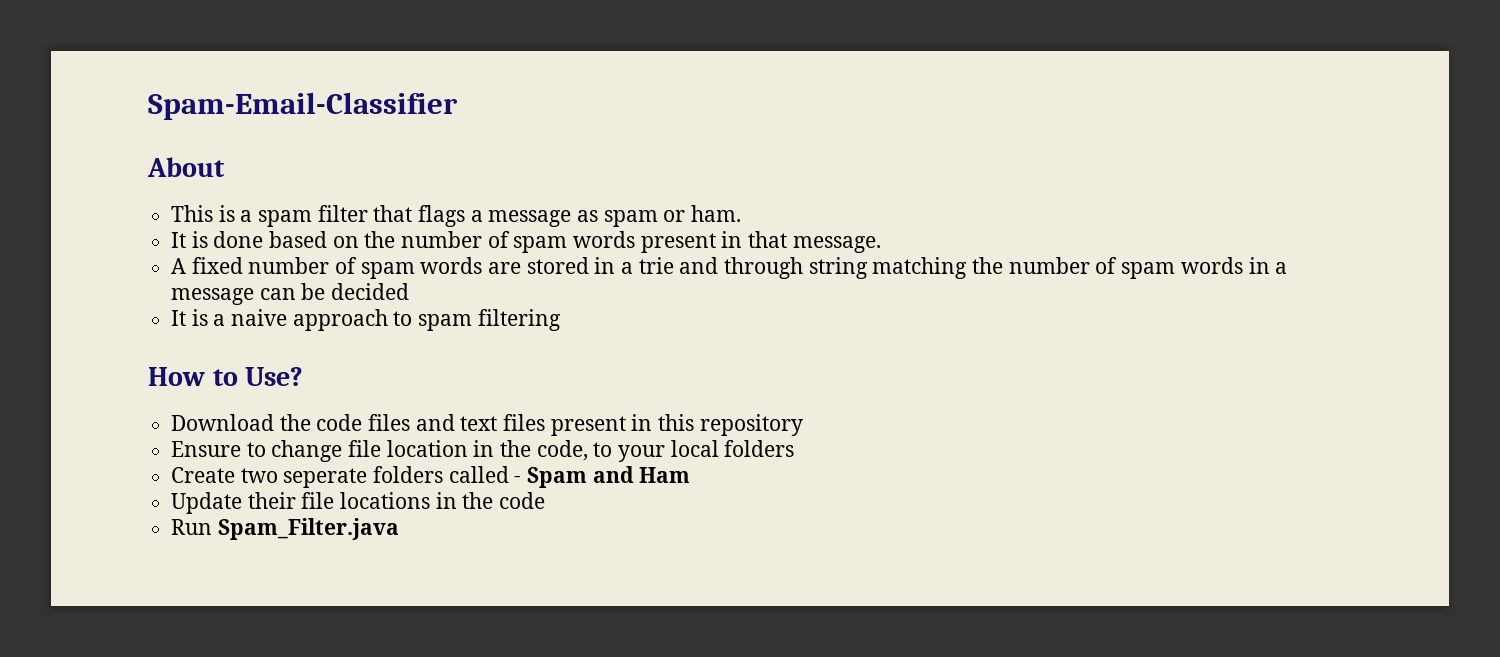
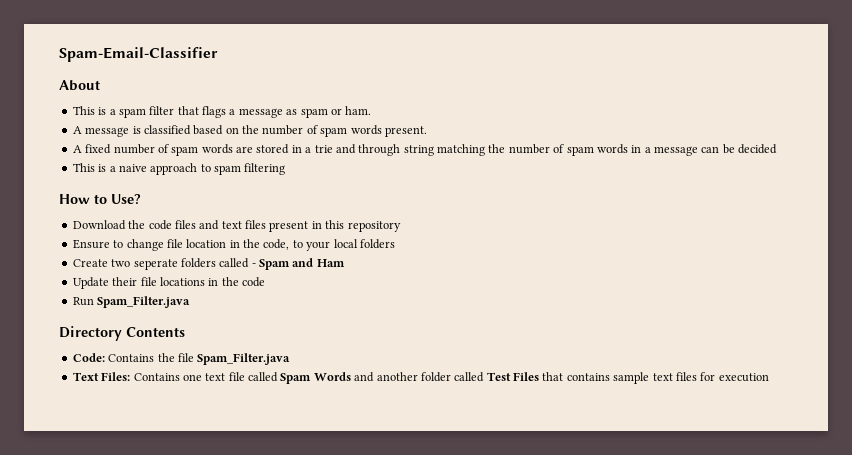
- It is done based on the number of spam words present in that message.
+ A message is classified based on the number of spam words present.
- It is a naive approach to spam filtering
+ This is a naive approach to spam filtering
+ Directory Contents
+ Code: Contains the file Spam_Filter.java
+ Text Files: Contains one text file called Spam Words and another folder called Test Files that contains sample text files for execution

